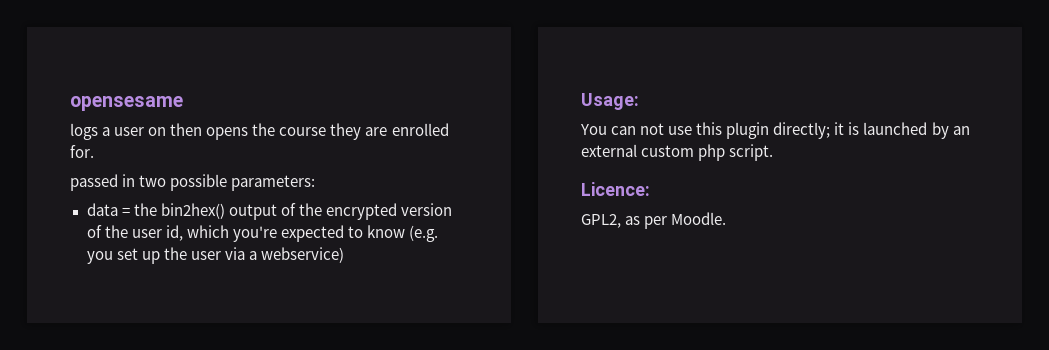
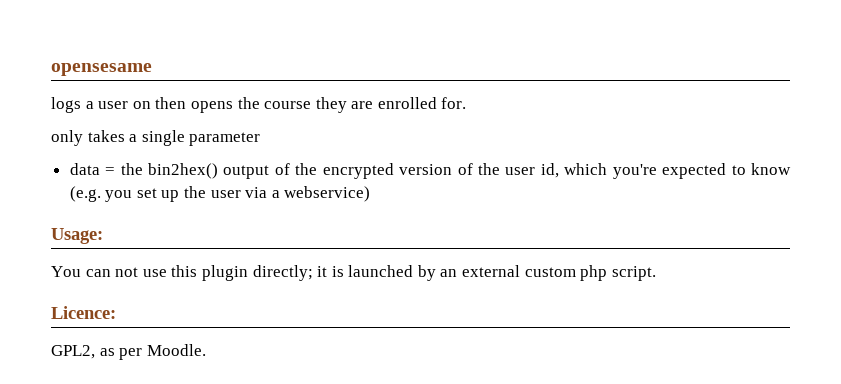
- passed in two possible parameters:
+ only takes a single parameter

